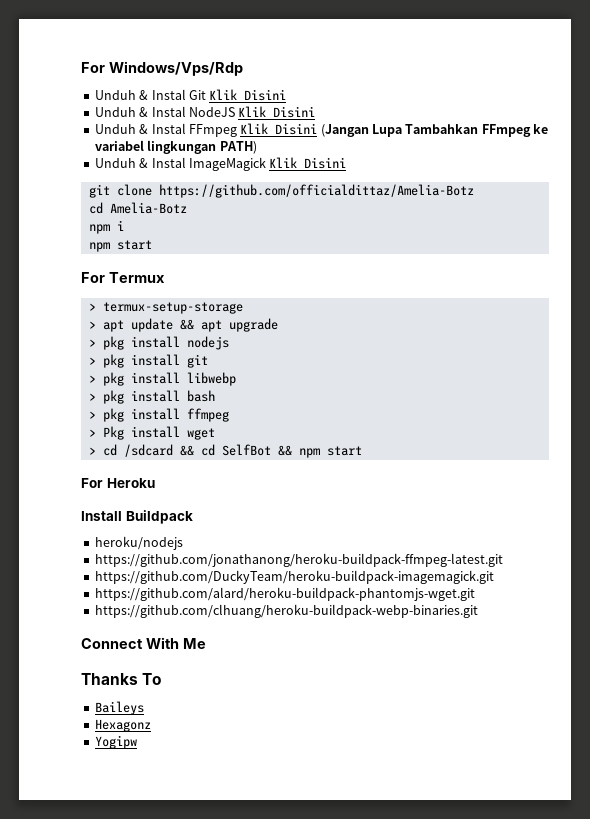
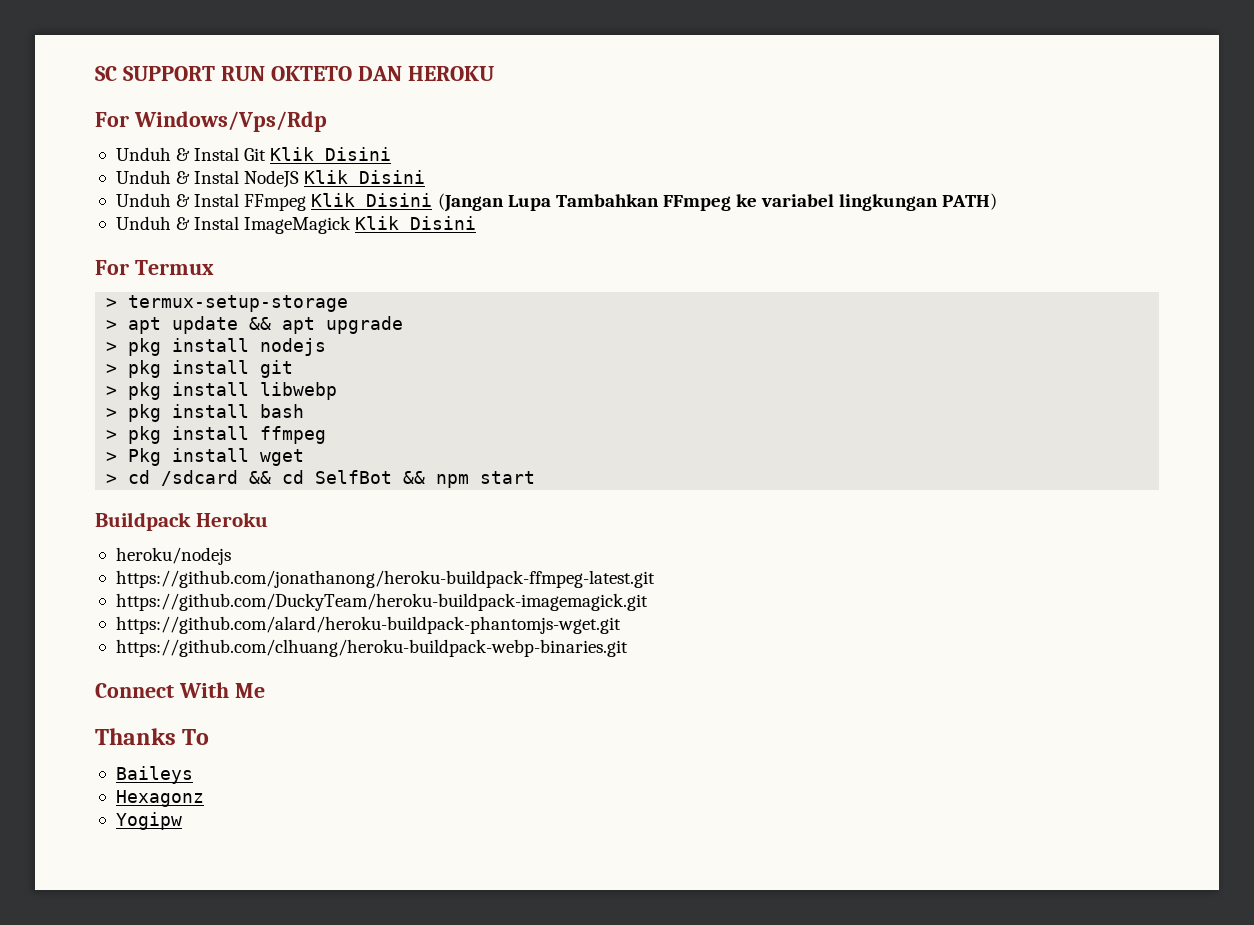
+ SC SUPPORT RUN OKTETO DAN HEROKU
- git clone https://github.com/officialdittaz/Amelia-Botz
- cd Amelia-Botz
- npm i
- npm start
- For Heroku
+ Buildpack Heroku
- Install Buildpack

